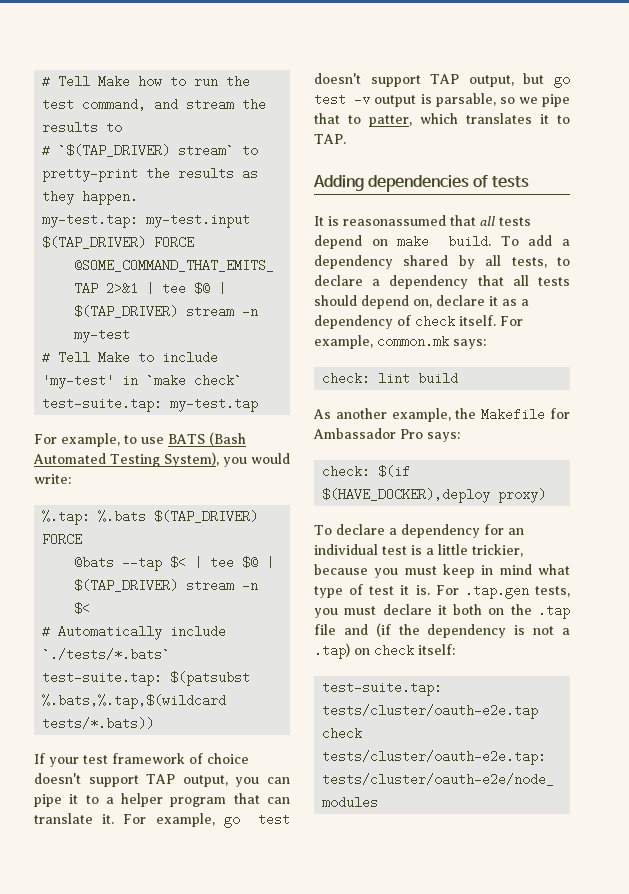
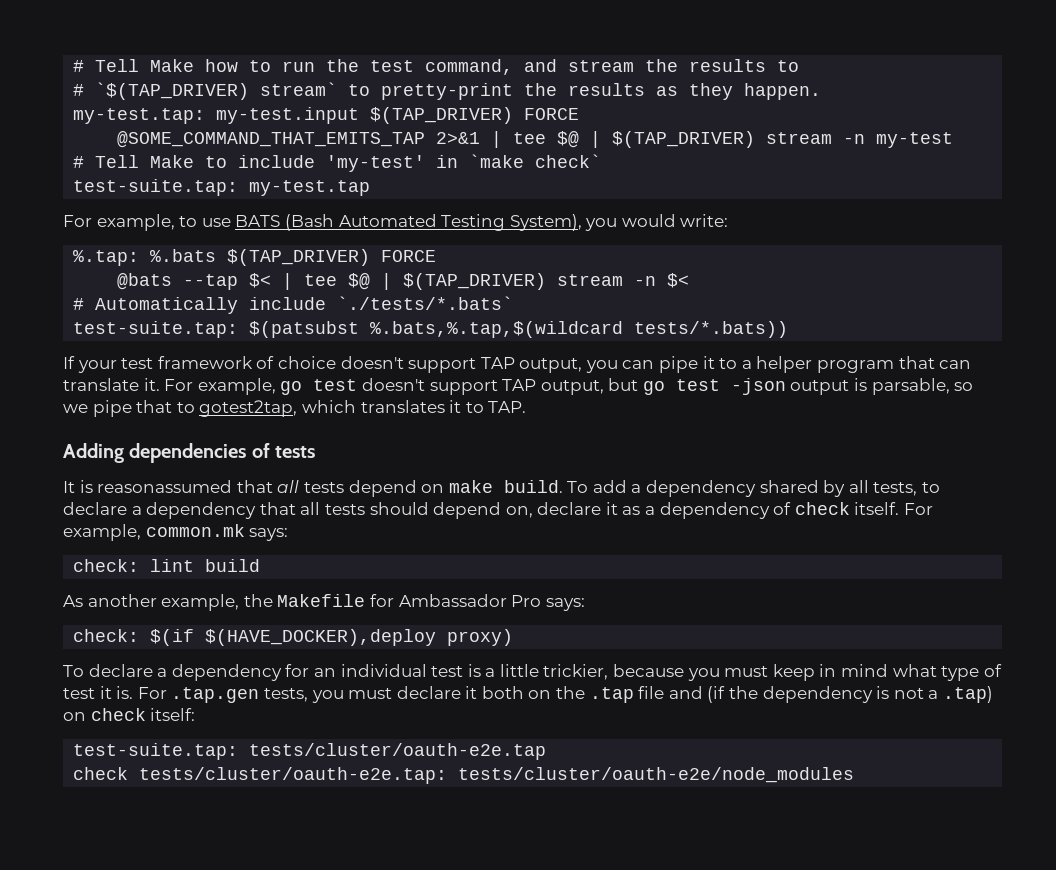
- For example, go test doesn't support TAP output, but go test -v output is parsable, so we pipe that to patter, which translates it to TAP.
+ For example, go test doesn't support TAP output, but go test -json output is parsable, so we pipe that to gotest2tap, which translates it to TAP.

